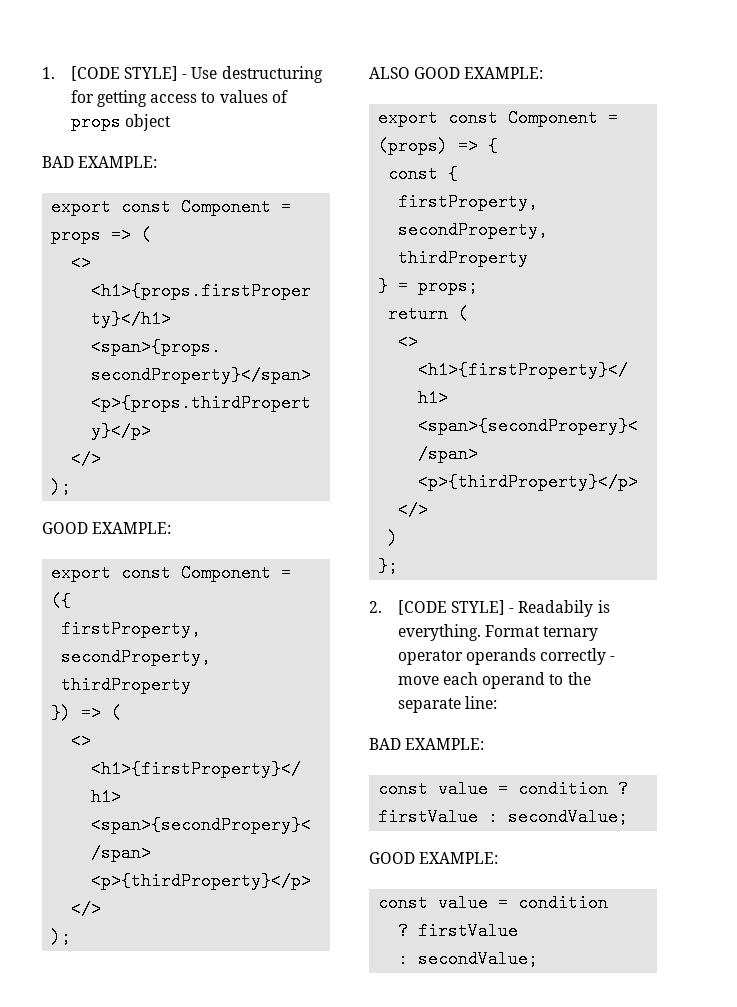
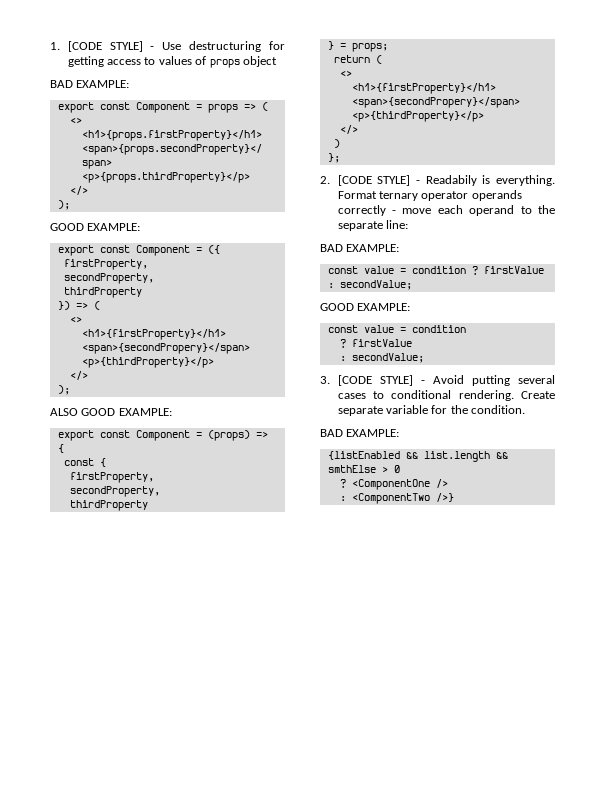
+ 3. [CODE STYLE] - Avoid putting several cases to conditional rendering. Create separate variable for the condition.
+ BAD EXAMPLE:
+ {listEnabled && list.length && smthElse > 0
+ ? <ComponentOne />
+ : <ComponentTwo />}

